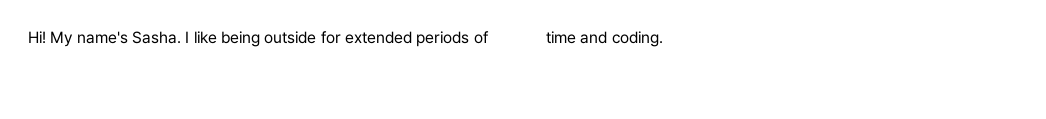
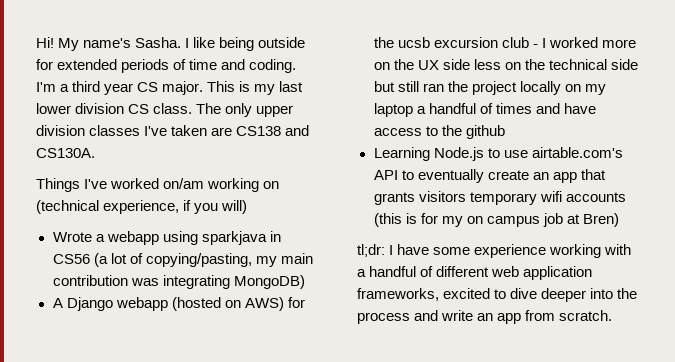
+ I'm a third year CS major. This is my last lower division CS class. The only upper division classes I've taken are CS138 and CS130A.
+ Things I've worked on/am working on (technical experience, if you will)
+ Wrote a webapp using sparkjava in CS56 (a lot of copying/pasting, my main contribution was integrating MongoDB)
+ A Django webapp (hosted on AWS) for the ucsb excursion club - I worked more on the UX side less on the technical side but still ran the project locally on my laptop a handful of times and have access to the github
+ Learning Node.js to use airtable.com's API to eventually create an app that grants visitors temporary wifi accounts (this is for my on campus job at Bren)
+ tl;dr: I have some experience working with a handful of different web application frameworks, excited to dive deeper into the process and write an app from scratch.

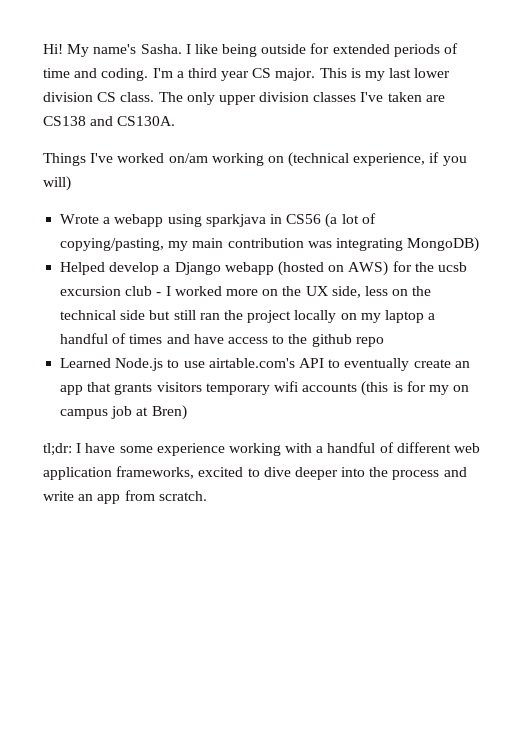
- A Django webapp (hosted on AWS) for the ucsb excursion club - I worked more on the UX side less on the technical side but still ran the project locally on my laptop a handful of times and have access to the github
- Learning Node.js to use airtable.com's API to eventually create an app that grants visitors temporary wifi accounts (this is for my on campus job at Bren)
+ Helped develop a Django webapp (hosted on AWS) for the ucsb excursion club - I worked more on the UX side, less on the technical side but still ran the project locally on my laptop a handful of times and have access to the github repo
+ Learned Node.js to use airtable.com's API to eventually create an app that grants visitors temporary wifi accounts (this is for my on campus job at Bren)

